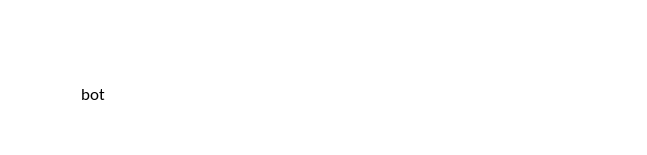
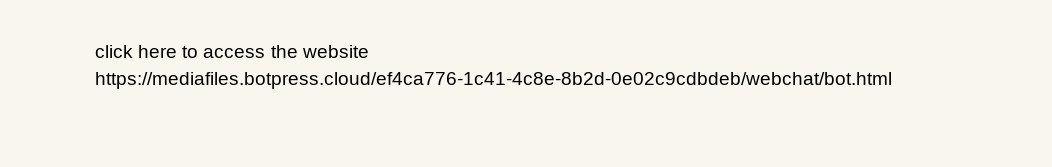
- bot
+ click here to access the website https://mediafiles.botpress.cloud/ef4ca776-1c41-4c8e-8b2d-0e02c9cdbdeb/webchat/bot.html

